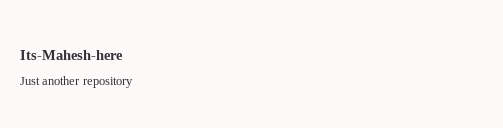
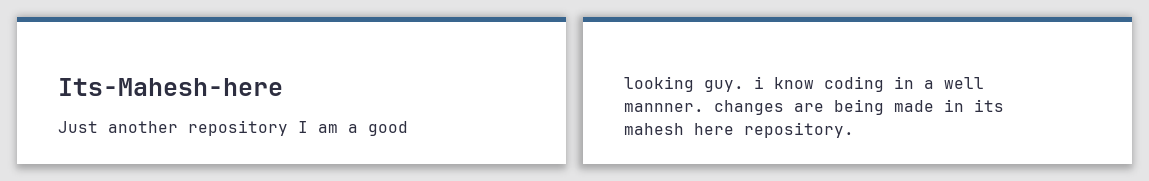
- Just another repository
+ Just another repository I am a good looking guy. i know coding in a well mannner. changes are being made in its mahesh here repository.

